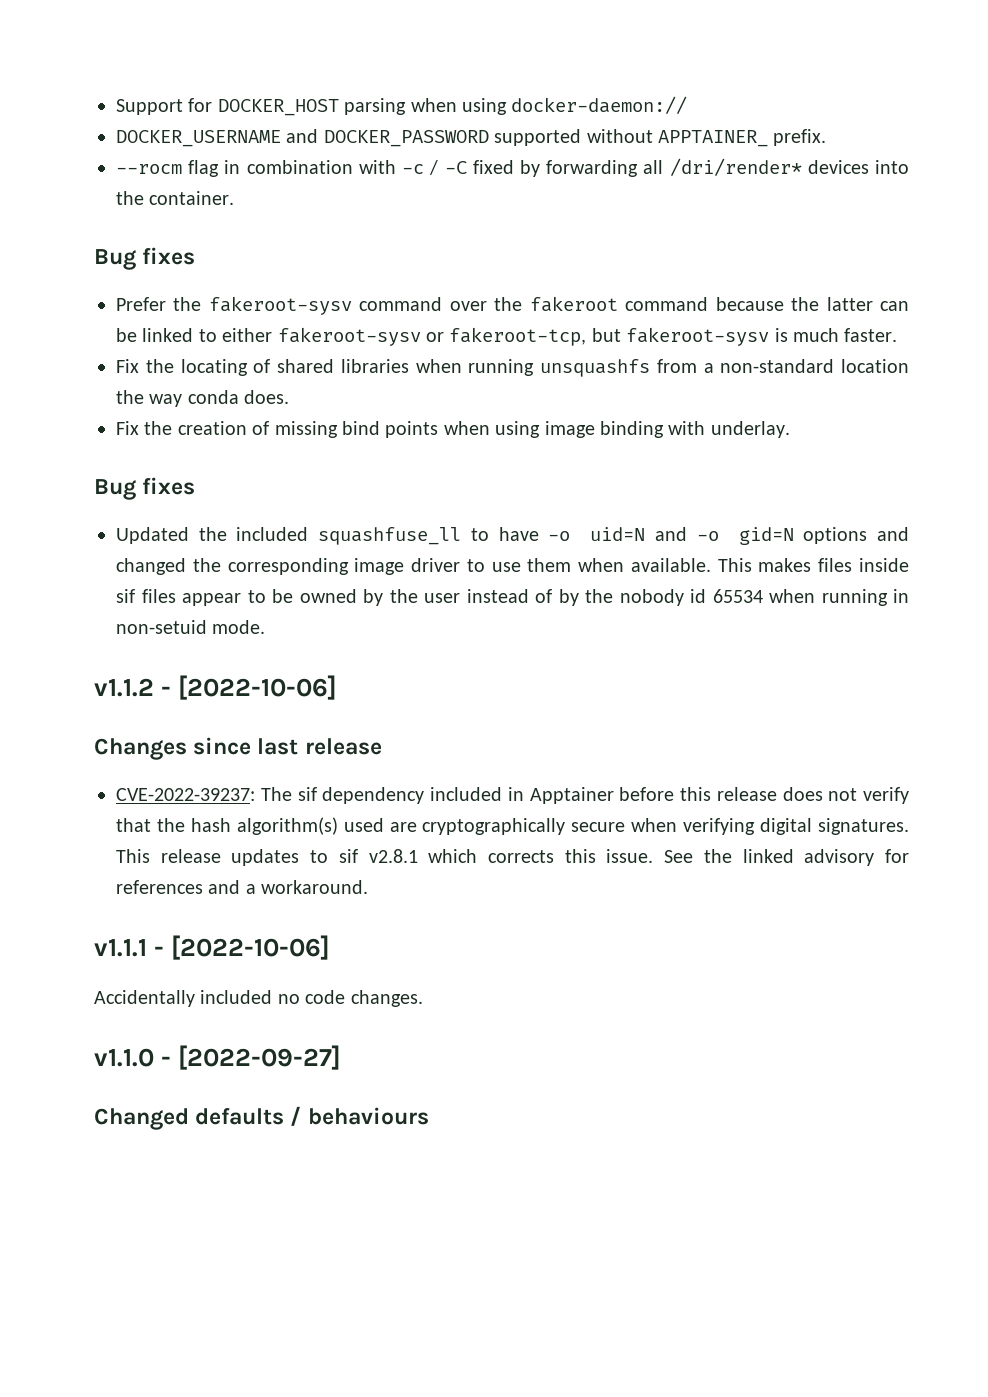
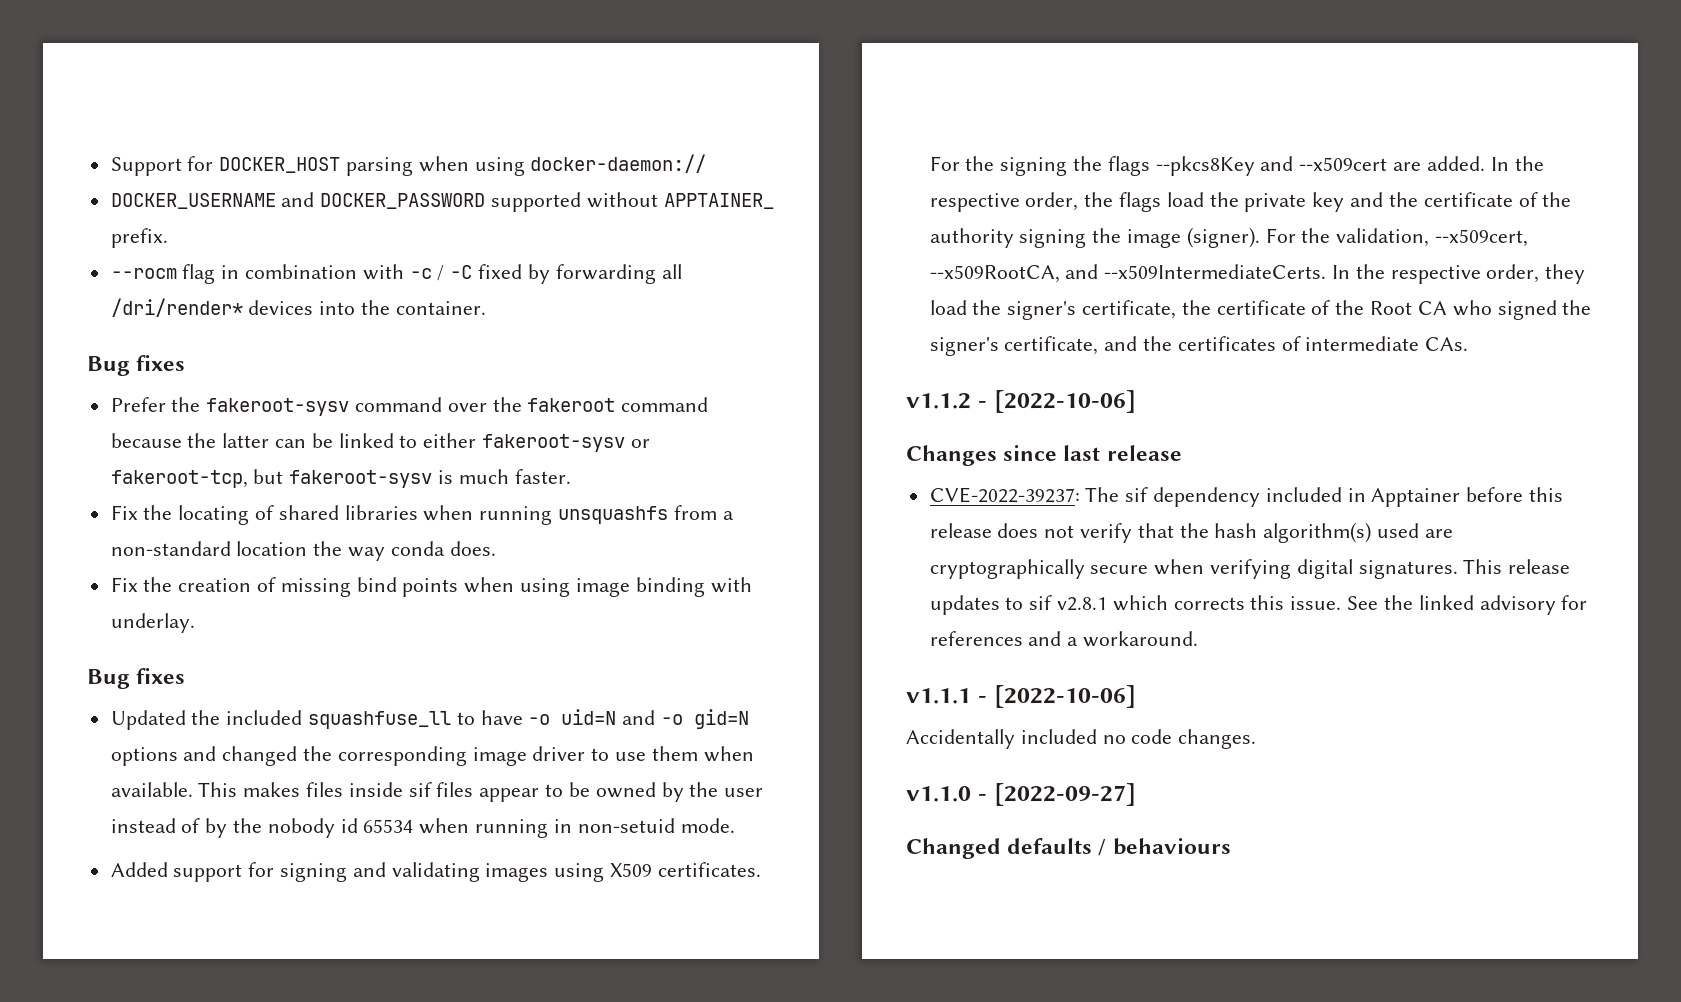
+ Added support for signing and validating images using X509 certificates. For the signing the flags --pkcs8Key and --x509cert are added. In the respective order, the flags load the private key and the certificate of the authority signing the image (signer). For the validation, --x509cert, --x509RootCA, and --x509IntermediateCerts. In the respective order, they load the signer's certificate, the certificate of the Root CA who signed the signer's certificate, and the certificates of intermediate CAs.

